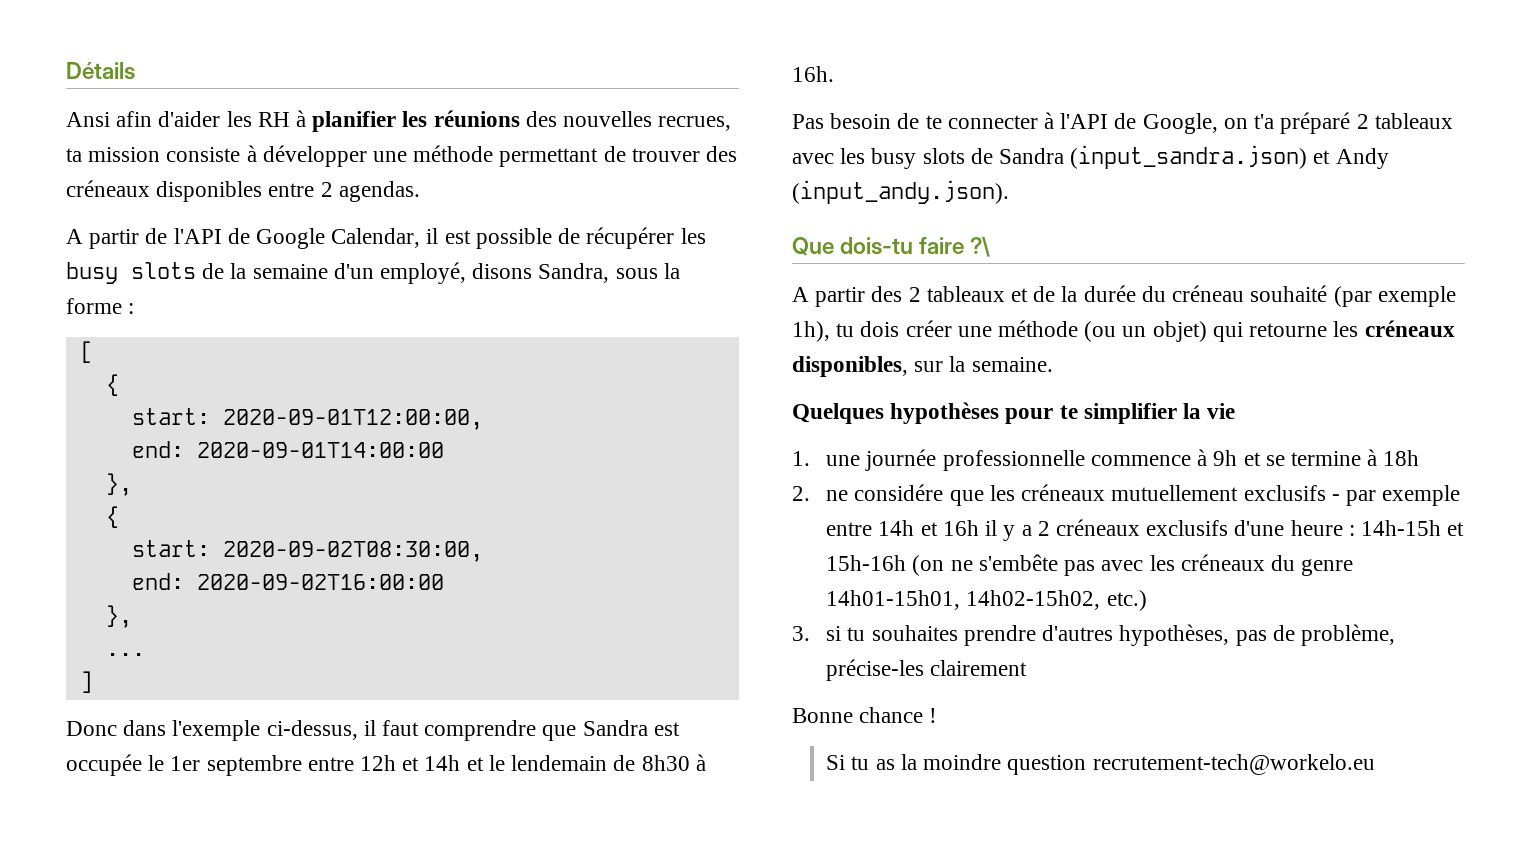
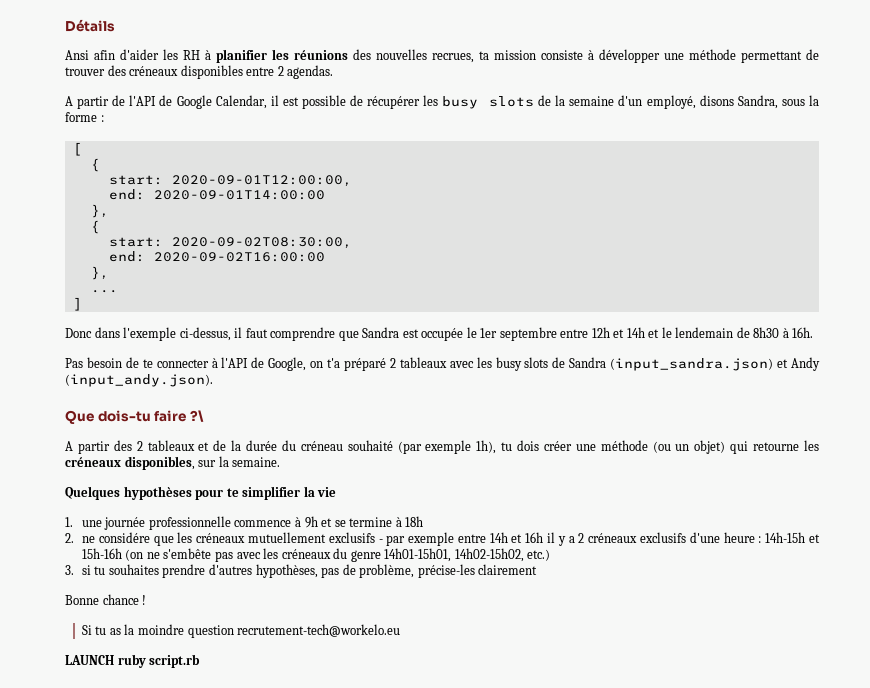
+ LAUNCH ruby script.rb

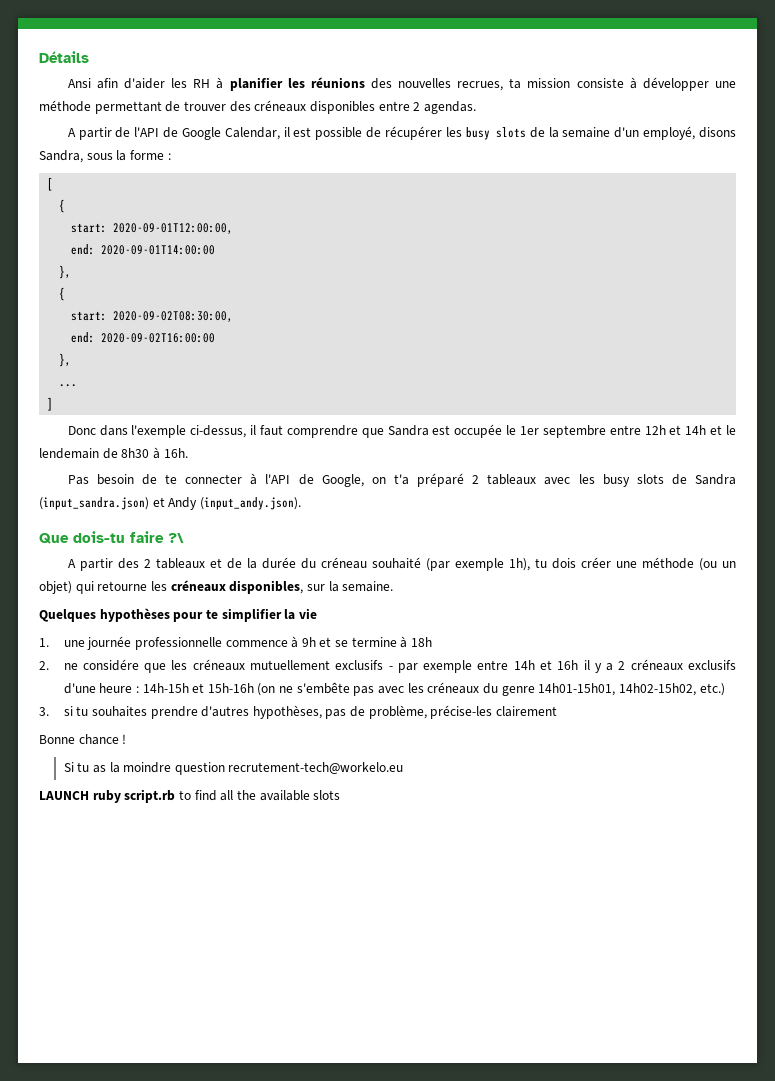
- LAUNCH ruby script.rb
+ LAUNCH ruby script.rb to find all the available slots

